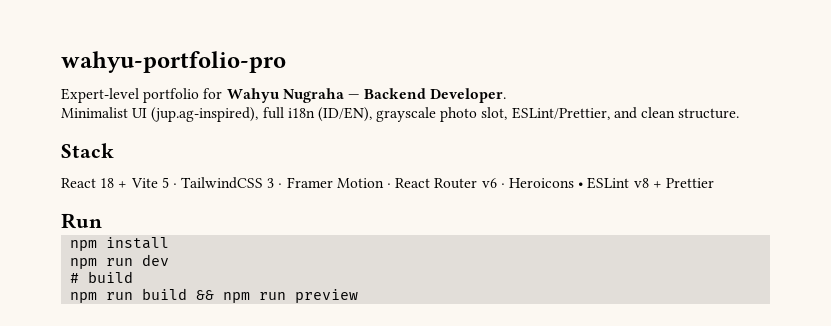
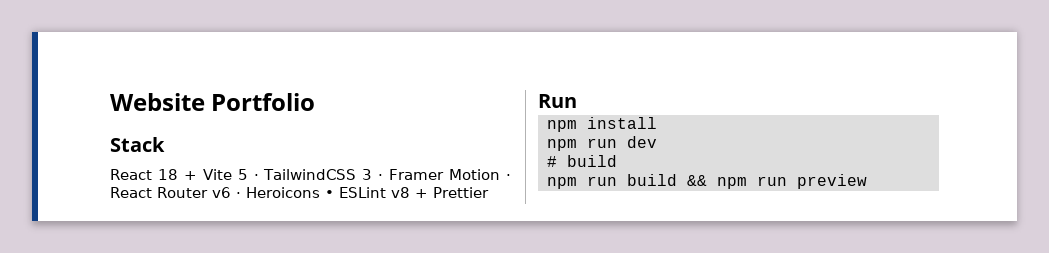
- wahyu-portfolio-pro
- Expert-level portfolio for Wahyu Nugraha — Backend Developer.
- Minimalist UI (jup.ag-inspired), full i18n (ID/EN), grayscale photo slot, ESLint/Prettier, and clean structure.
+ Website Portfolio

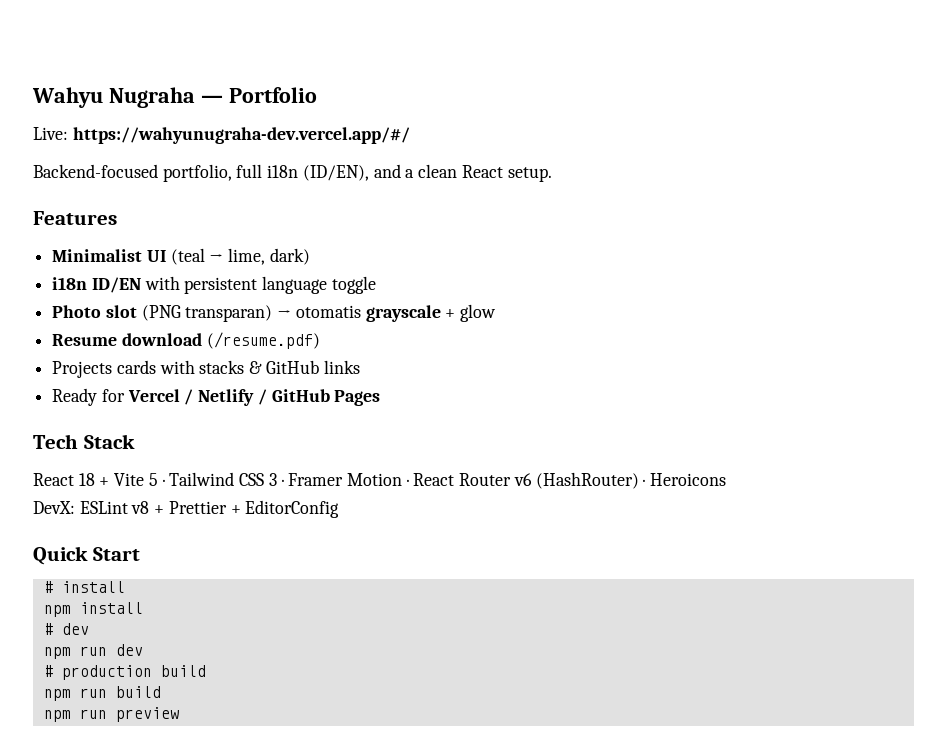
- Website Portfolio
- Stack
+ Wahyu Nugraha — Portfolio
+ Live: https://wahyunugraha-dev.vercel.app/#/
+ Backend-focused portfolio, full i18n (ID/EN), and a clean React setup.
+ Features
+ Minimalist UI (teal → lime, dark)
+ i18n ID/EN with persistent language toggle
+ Photo slot (PNG transparan) → otomatis grayscale + glow
+ Resume download (/resume.pdf)
+ Projects cards with stacks & GitHub links
+ Ready for Vercel / Netlify / GitHub Pages
+ Tech Stack
- React 18 + Vite 5 · TailwindCSS 3 · Framer Motion · React Router v6 · Heroicons • ESLint v8 + Prettier
- Run
+ React 18 + Vite 5 · Tailwind CSS 3 · Framer Motion · React Router v6 (HashRouter) · Heroicons
+ DevX: ESLint v8 + Prettier + EditorConfig
+ Quick Start
+ # install
+ # dev
- # build
+ # production build
- npm run build && npm run preview
+ npm run build
+ npm run preview

